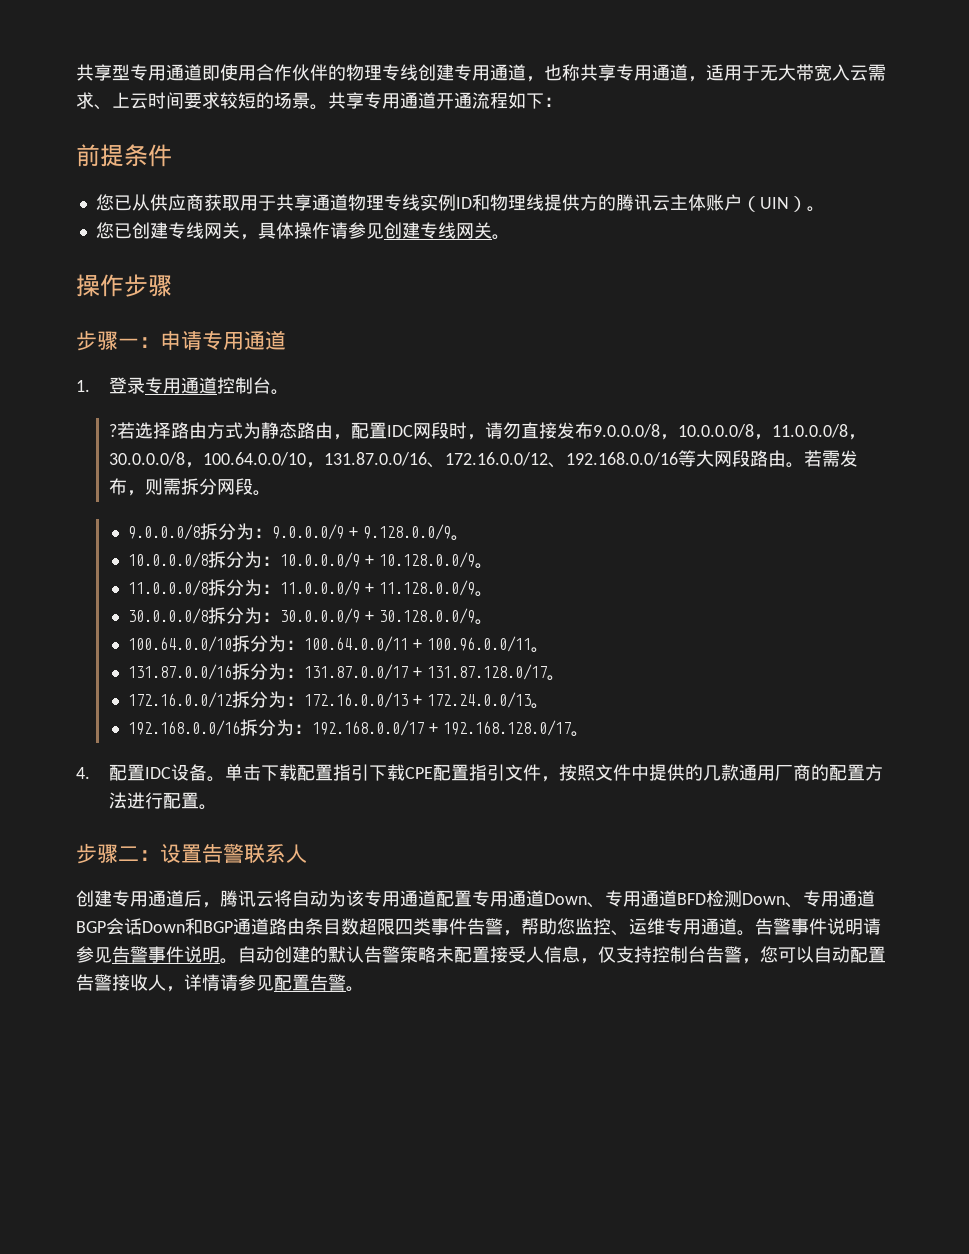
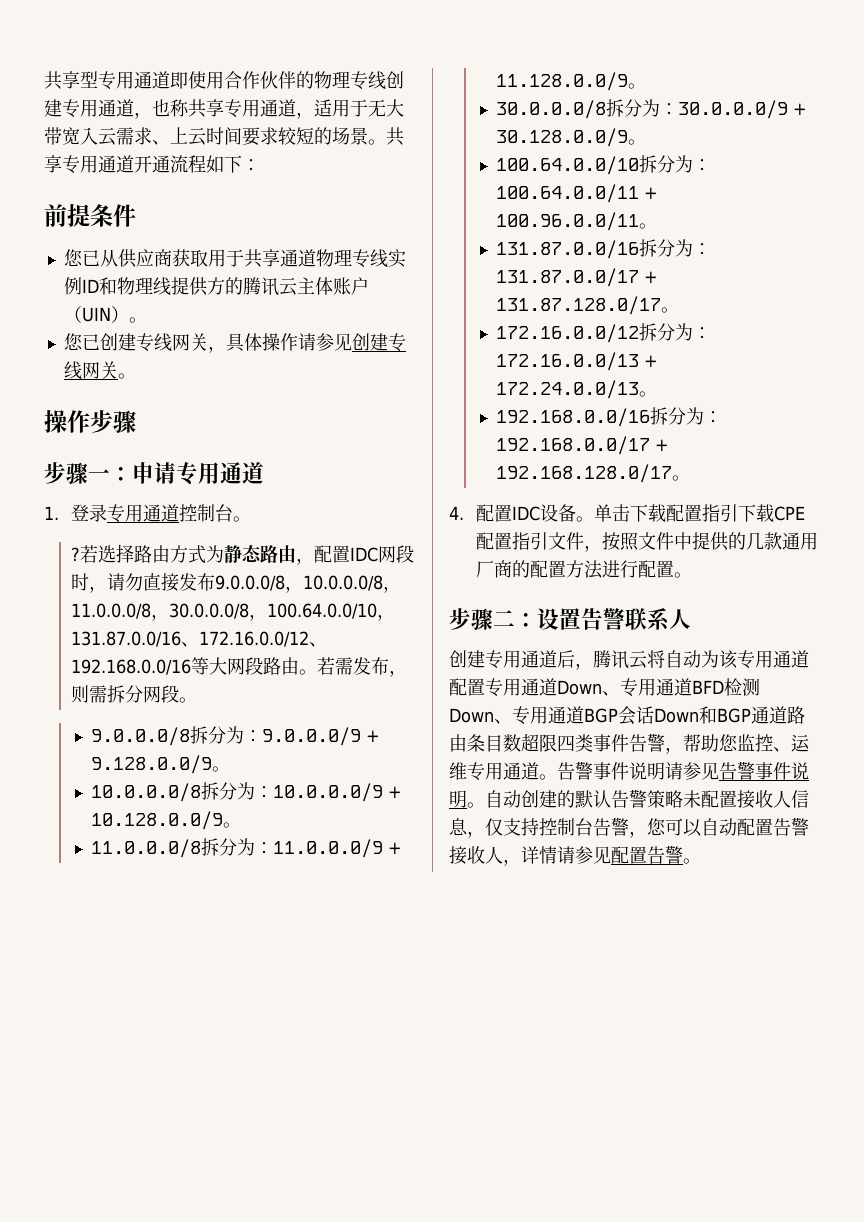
- 自动创建的默认告警策略未配置接受人信息，仅支持控制台告警，您可以自动配置告警接收人，详情请参见配置告警。
+ 自动创建的默认告警策略未配置接收人信息，仅支持控制台告警，您可以自动配置告警接收人，详情请参见配置告警。

